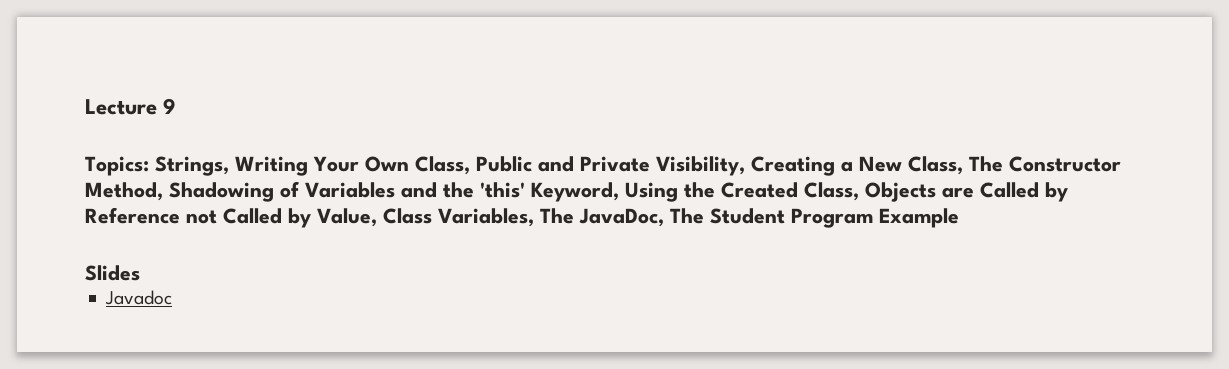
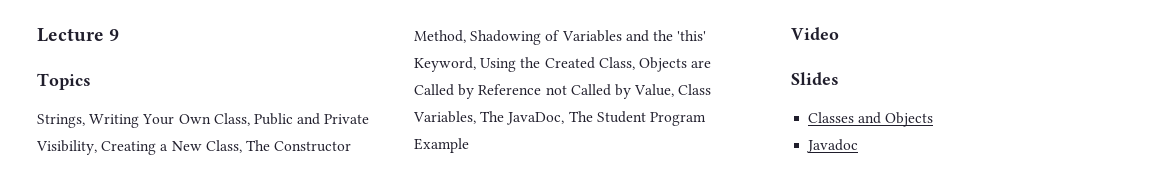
- Topics: Strings, Writing Your Own Class, Public and Private Visibility, Creating a New Class, The Constructor Method, Shadowing of Variables and the 'this' Keyword, Using the Created Class, Objects are Called by Reference not Called by Value, Class Variables, The JavaDoc, The Student Program Example
+ Topics
+ Strings, Writing Your Own Class, Public and Private Visibility, Creating a New Class, The Constructor Method, Shadowing of Variables and the 'this' Keyword, Using the Created Class, Objects are Called by Reference not Called by Value, Class Variables, The JavaDoc, The Student Program Example
+ Video
+ Classes and Objects

